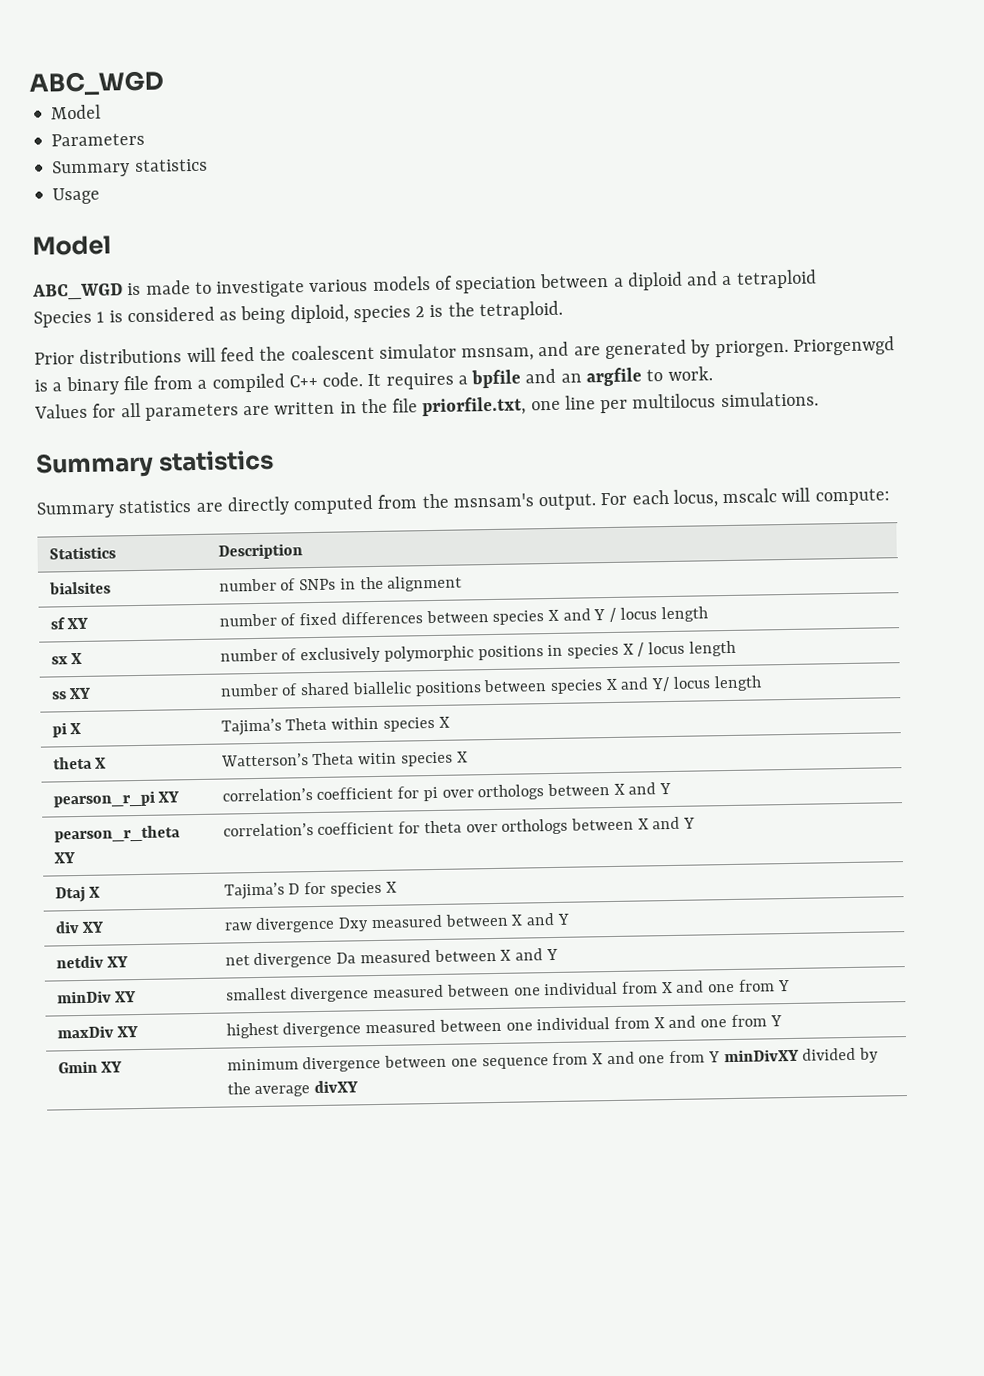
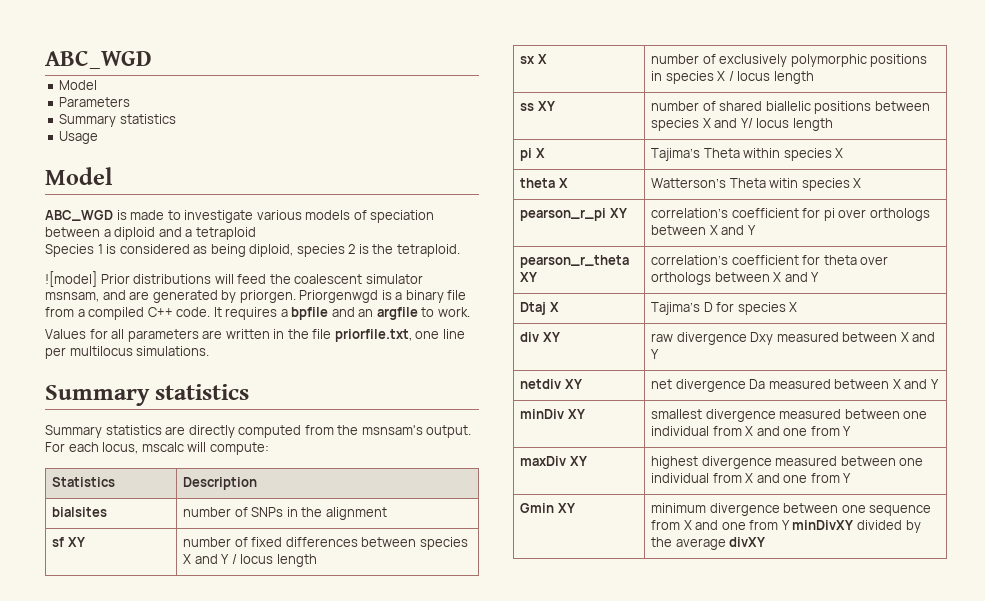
- Prior distributions will feed the coalescent simulator msnsam, and are generated by priorgen.
+ ![model] Prior distributions will feed the coalescent simulator msnsam, and are generated by priorgen.

